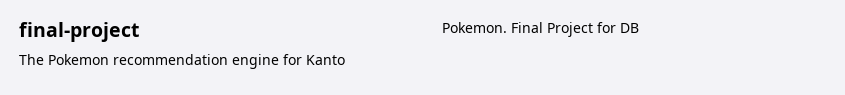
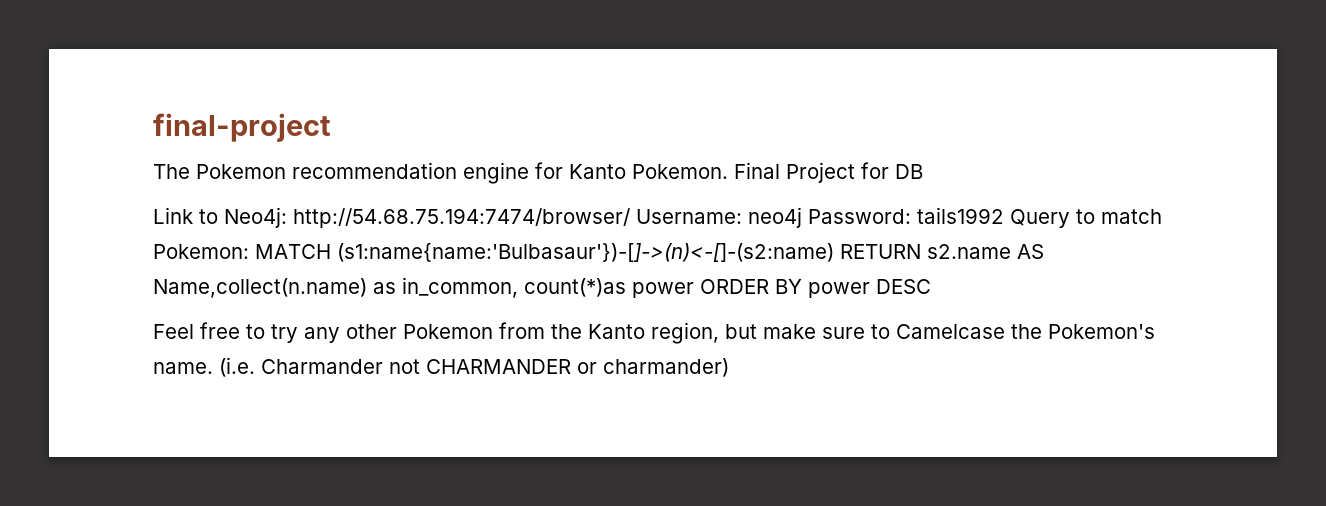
+ Link to Neo4j: http://54.68.75.194:7474/browser/ Username: neo4j Password: tails1992 Query to match Pokemon: MATCH (s1:name{name:'Bulbasaur'})-[]->(n)<-[]-(s2:name) RETURN s2.name AS Name,collect(n.name) as in_common, count(*)as power ORDER BY power DESC
+ Feel free to try any other Pokemon from the Kanto region, but make sure to Camelcase the Pokemon's name. (i.e. Charmander not CHARMANDER or charmander)

